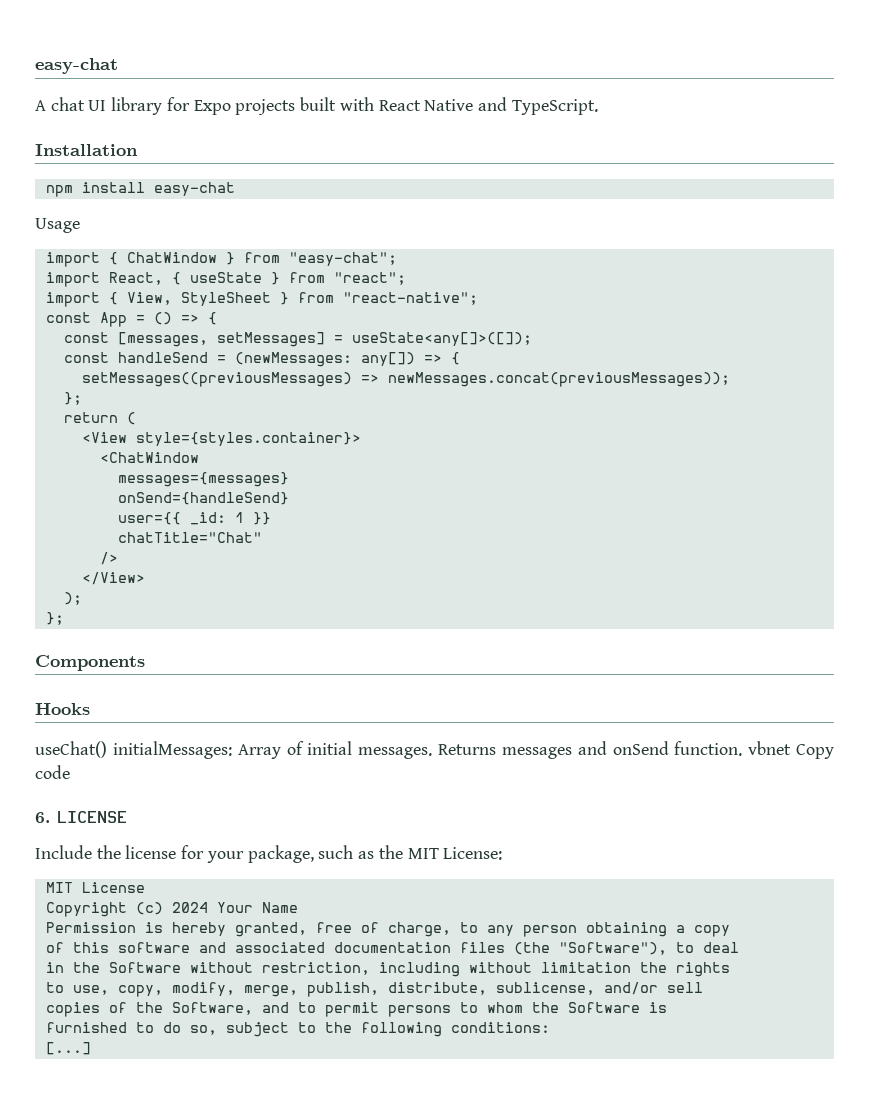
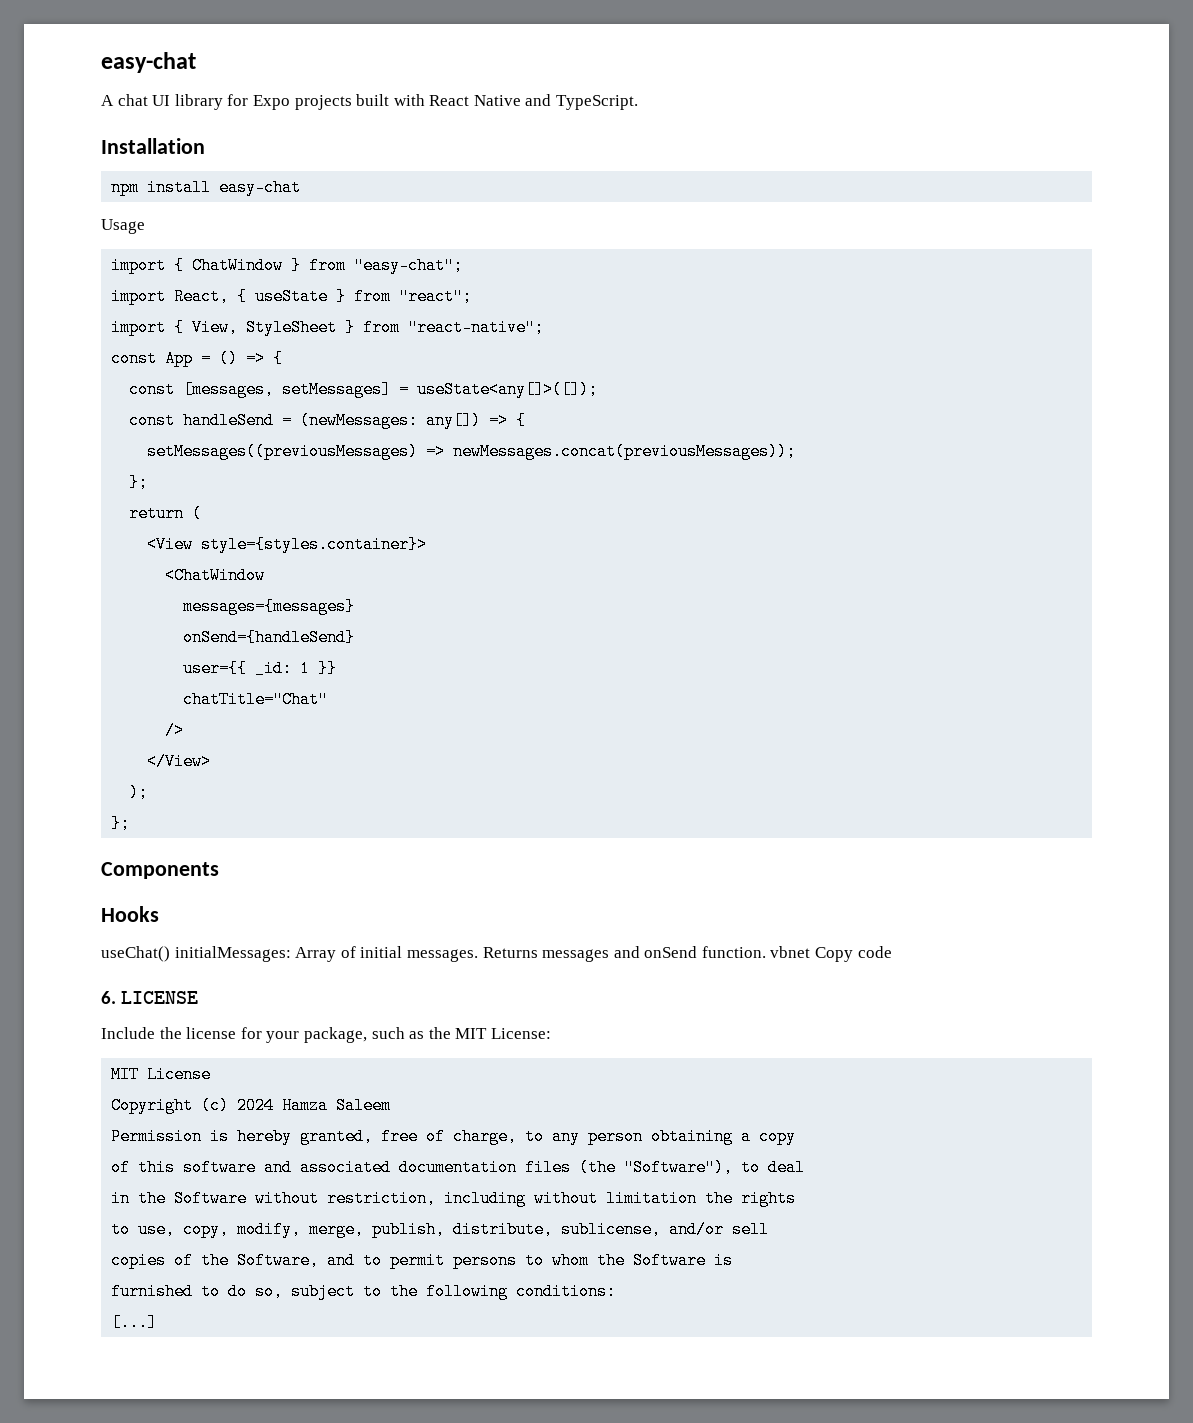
- Copyright (c) 2024 Your Name
+ Copyright (c) 2024 Hamza Saleem

